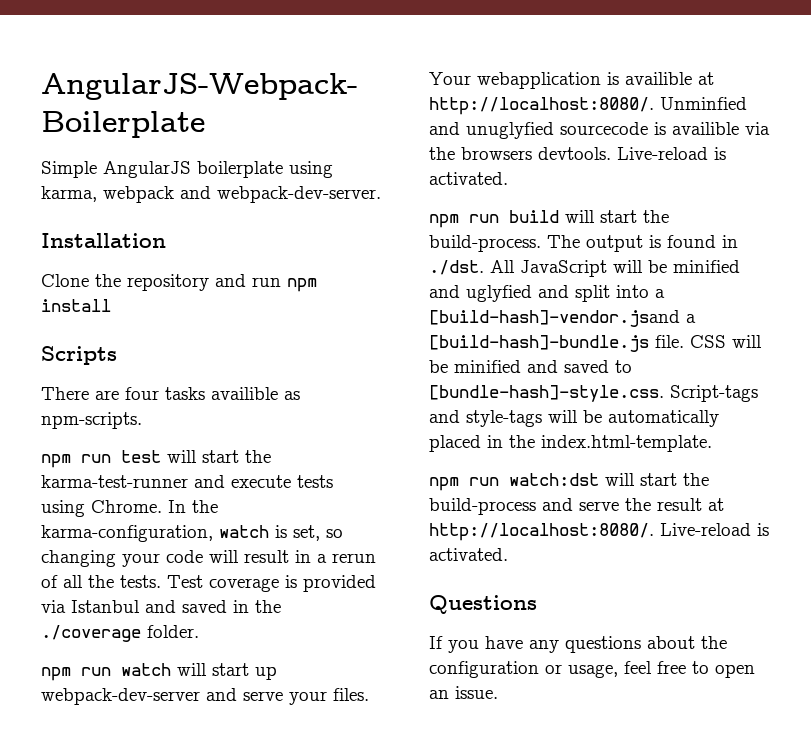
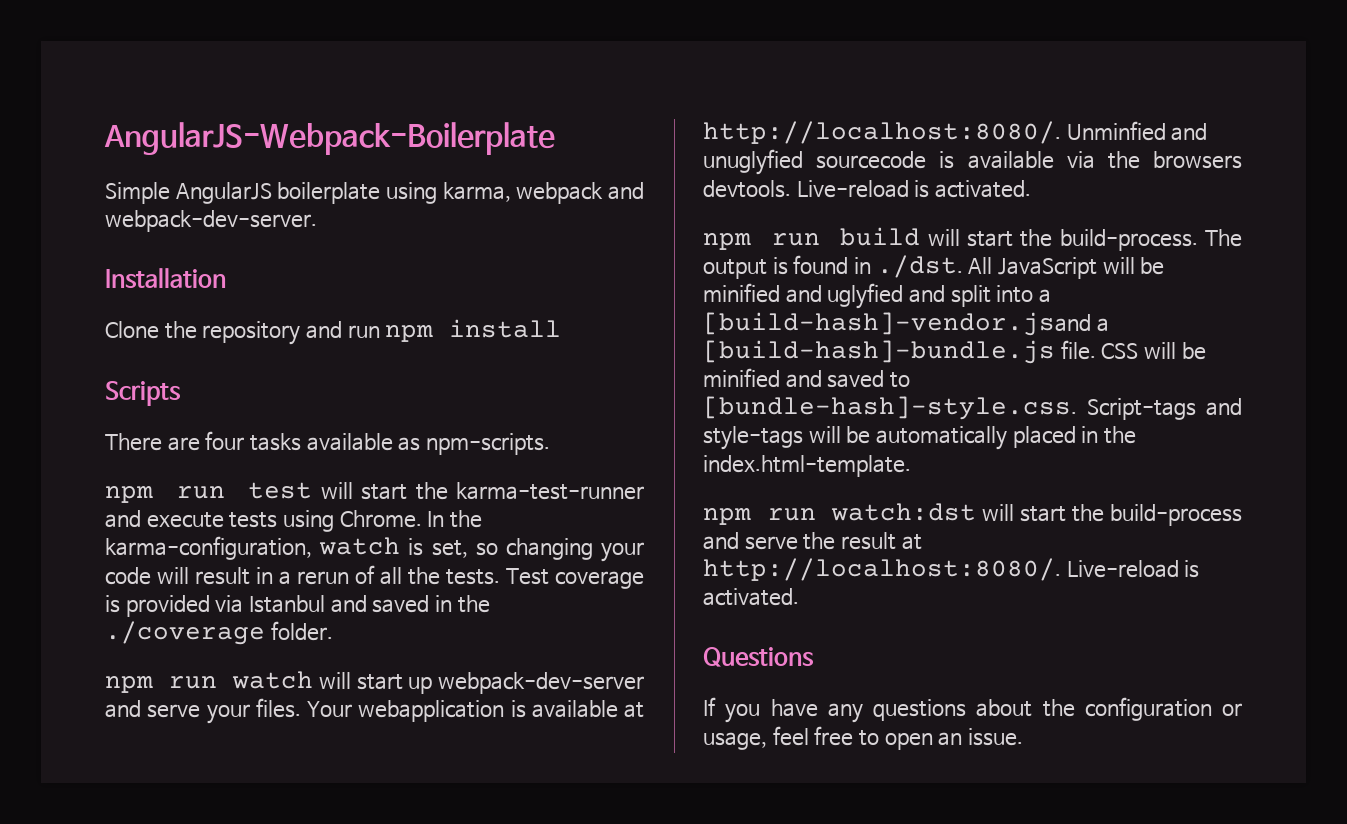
- There are four tasks availible as npm-scripts.
+ There are four tasks available as npm-scripts.
- Your webapplication is availible at http://localhost:8080/.
+ Your webapplication is available at http://localhost:8080/.
- Unminfied and unuglyfied sourcecode is availible via the browsers devtools.
+ Unminfied and unuglyfied sourcecode is available via the browsers devtools.

